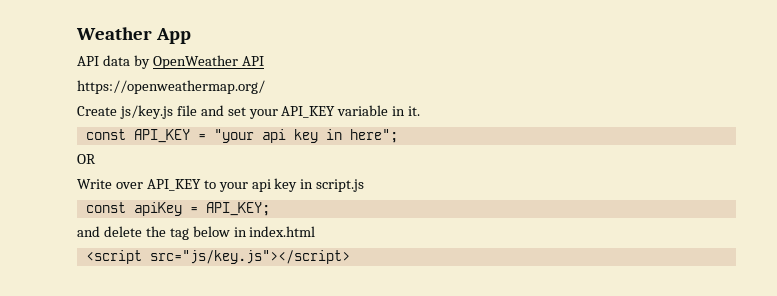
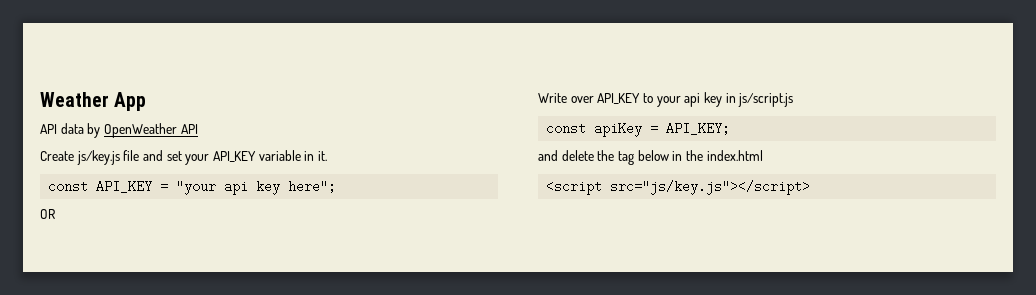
- https://openweathermap.org/
- const API_KEY = "your api key in here";
+ const API_KEY = "your api key here";
- Write over API_KEY to your api key in script.js
+ Write over API_KEY to your api key in js/script.js
- and delete the tag below in index.html
+ and delete the tag below in the index.html

